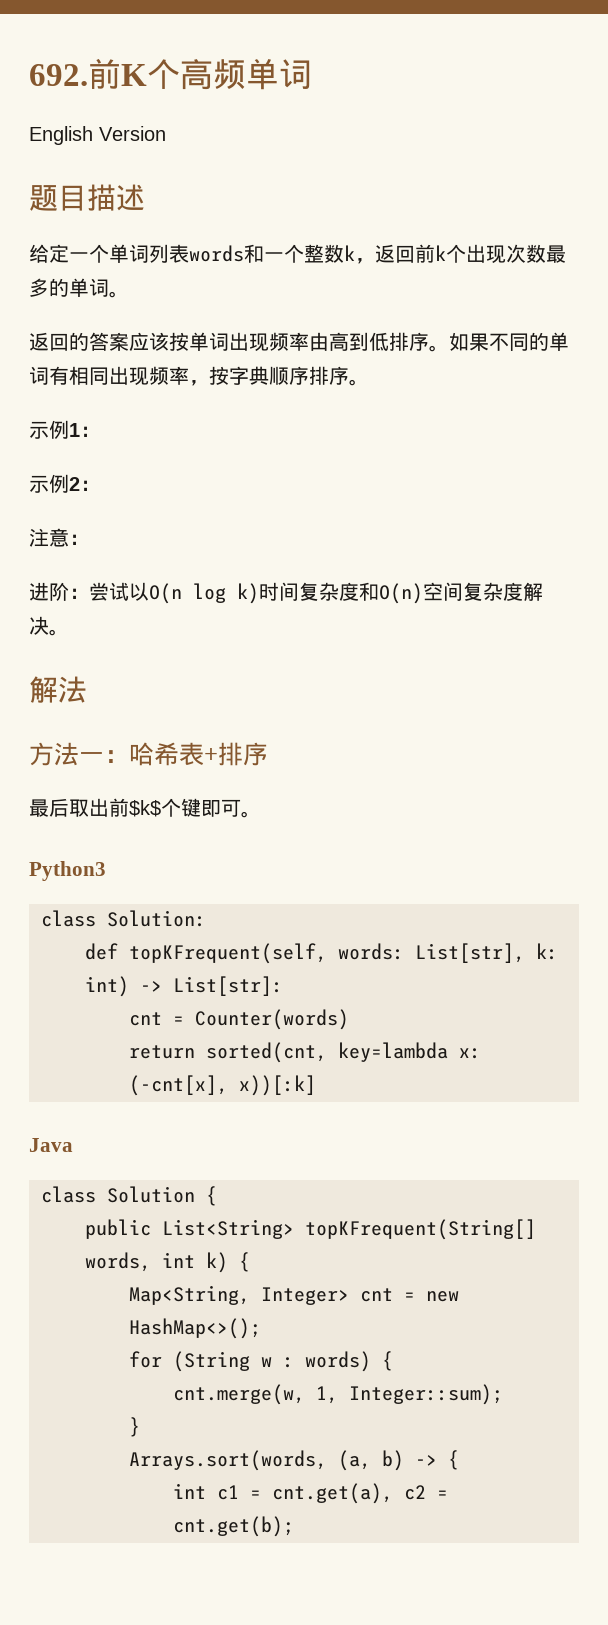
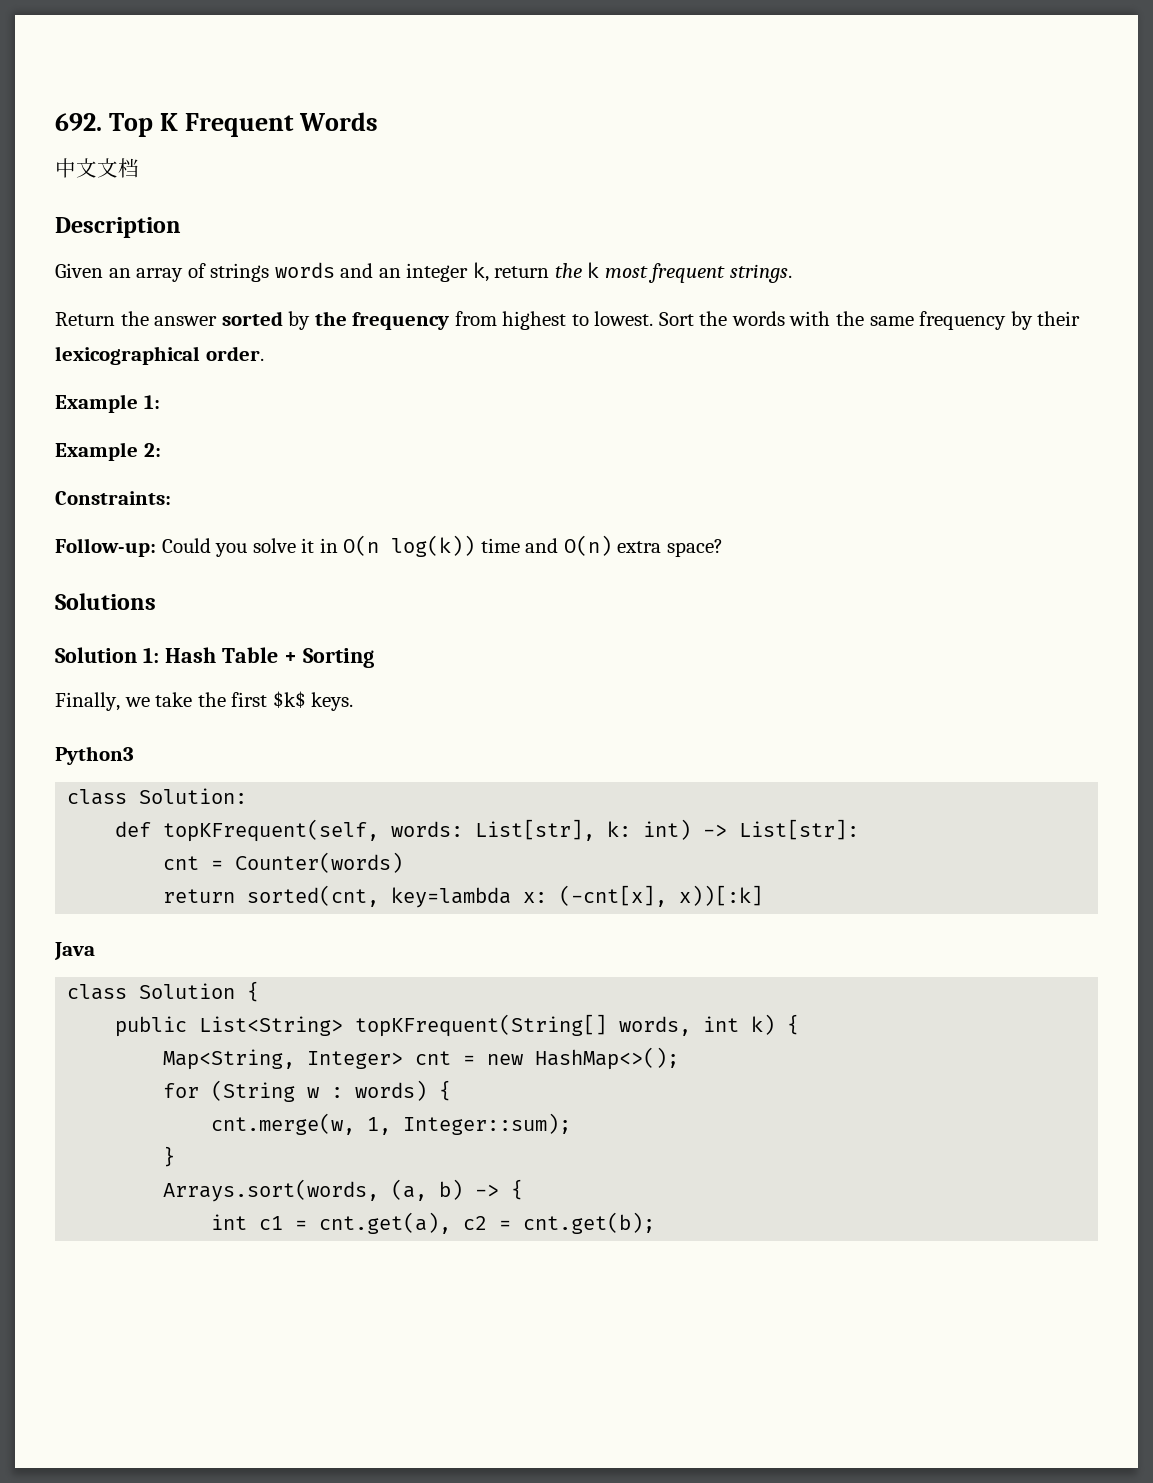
- 692.前K个高频单词
- English Version
- 题目描述
- 给定一个单词列表words和一个整数k，返回前k个出现次数最多的单词。
- 返回的答案应该按单词出现频率由高到低排序。如果不同的单词有相同出现频率，按字典顺序排序。
- 示例1：
- 示例2：
- 注意：
- 进阶：尝试以O(n log k)时间复杂度和O(n)空间复杂度解决。
- 解法
- 方法一：哈希表+排序
- 最后取出前$k$个键即可。
+ 692. Top K Frequent Words
+ 中文文档
+ Description
+ Given an array of strings words and an integer k, return the k most frequent strings.
+ Return the answer sorted by the frequency from highest to lowest. Sort the words with the same frequency by their lexicographical order.
+ Example 1:
+ Example 2:
+ Constraints:
+ Follow-up: Could you solve it in O(n log(k)) time and O(n) extra space?
+ Solutions
+ Solution 1: Hash Table + Sorting
+ Finally, we take the first $k$ keys.

